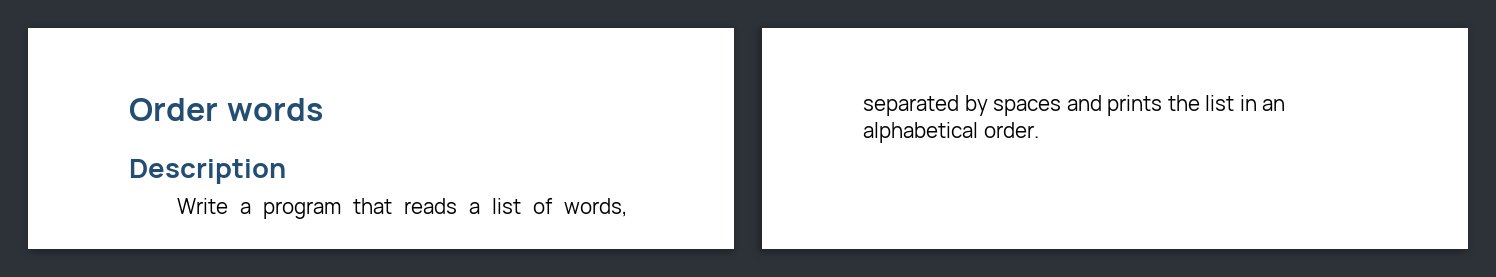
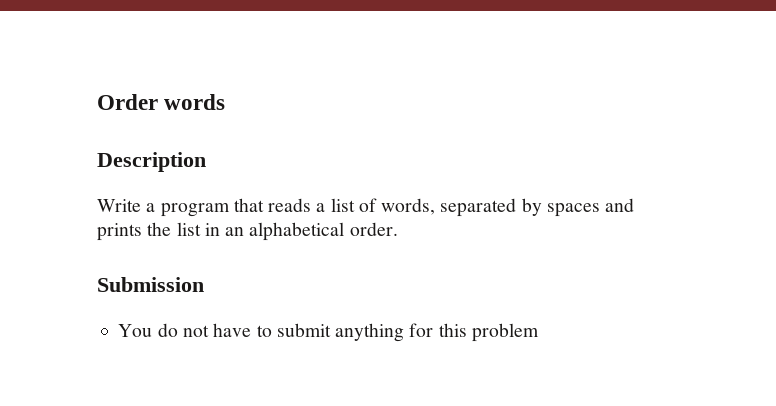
+ Submission
+ You do not have to submit anything for this problem

